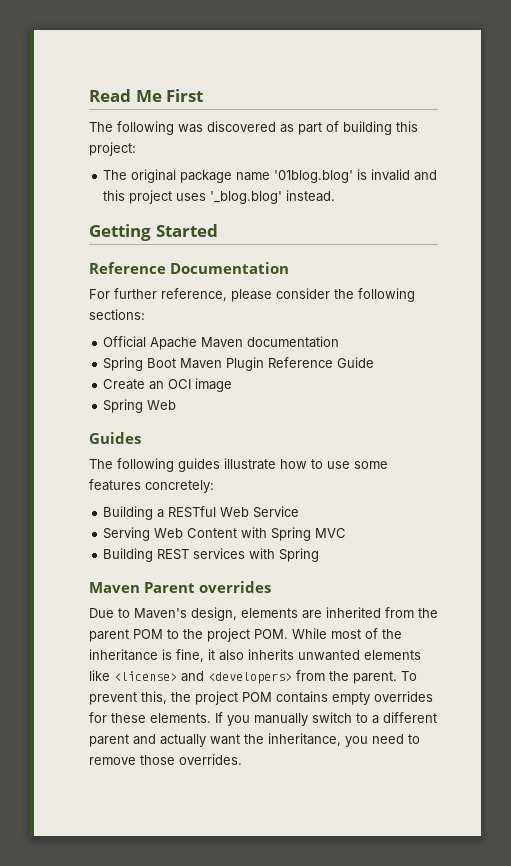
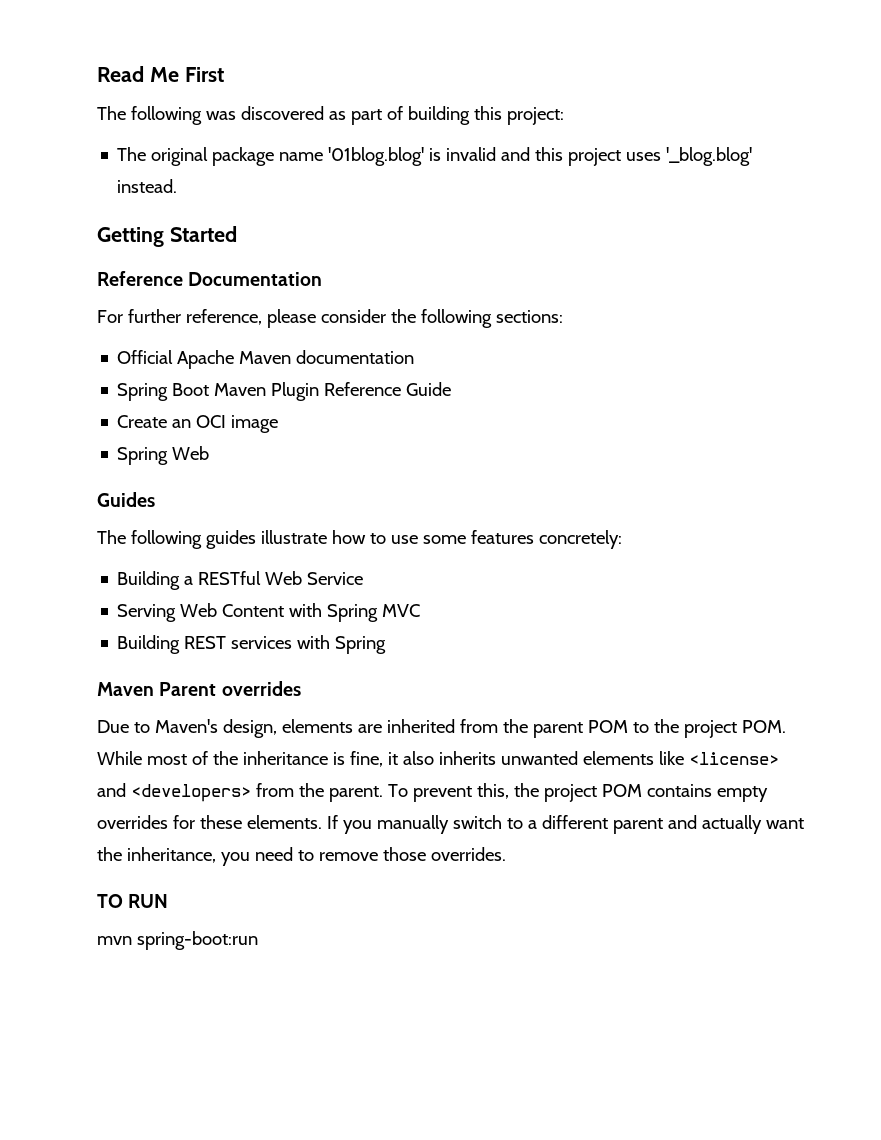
+ TO RUN
+ mvn spring-boot:run

